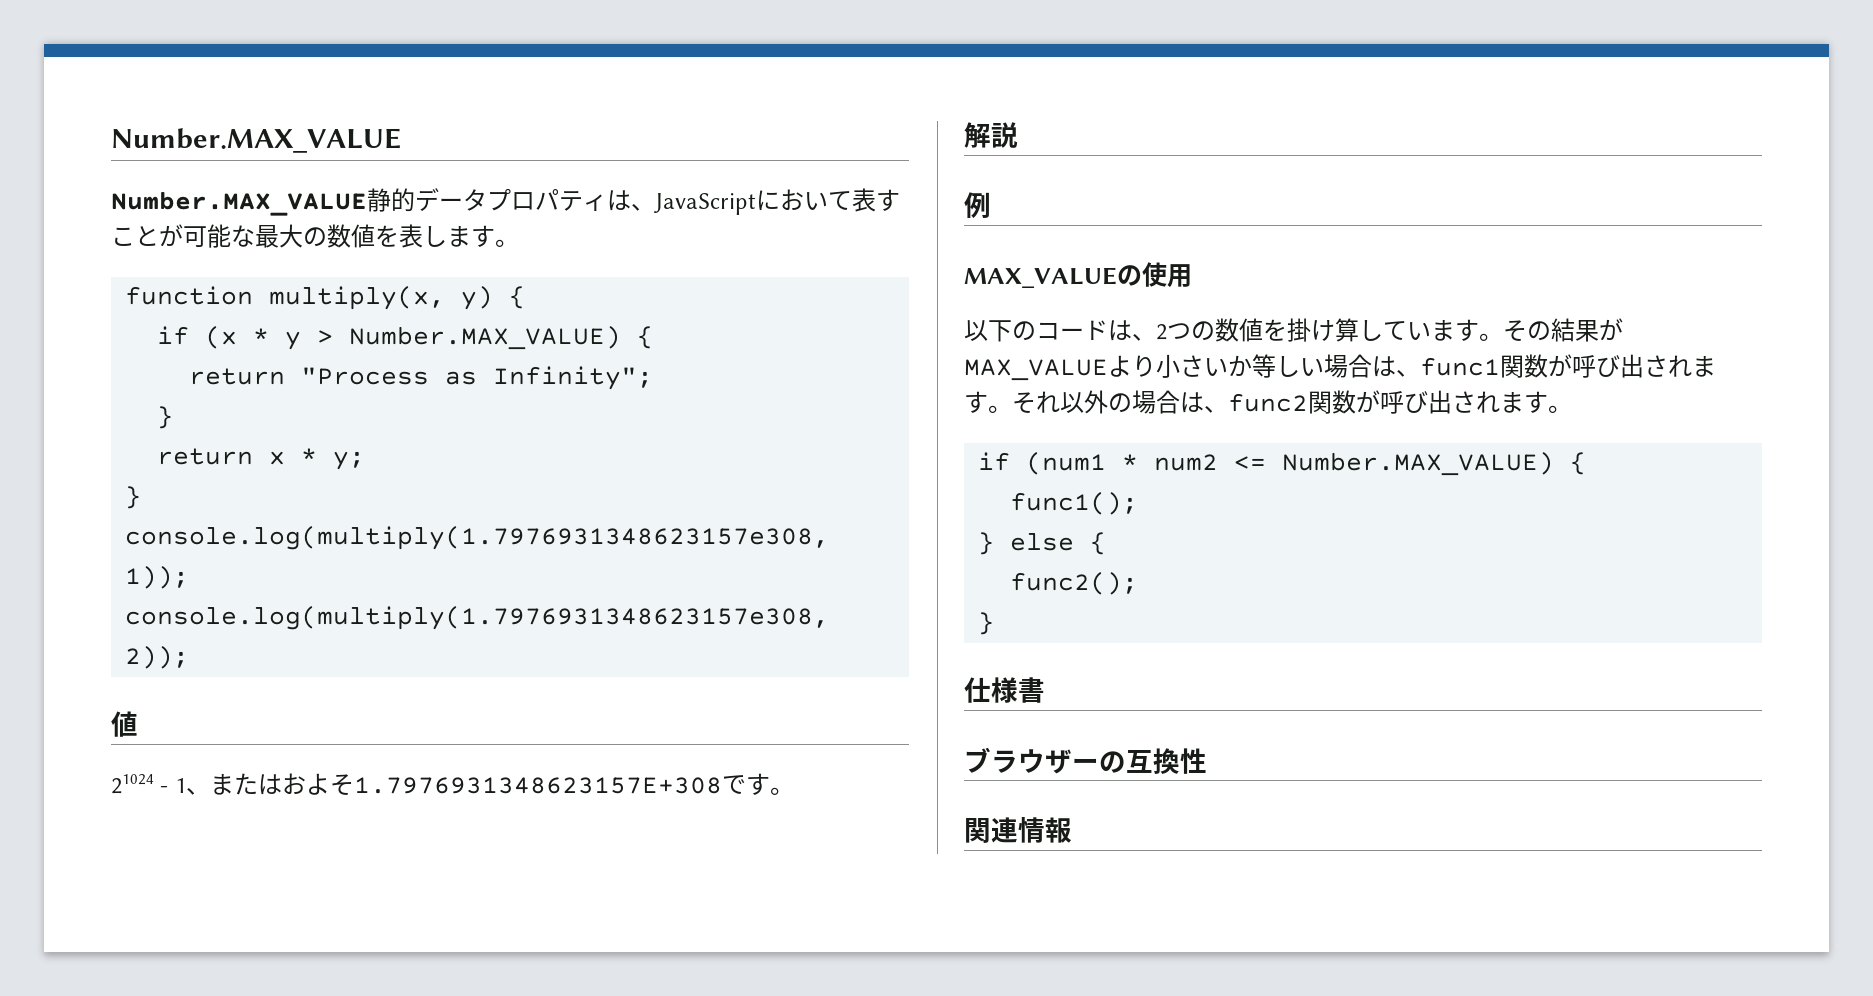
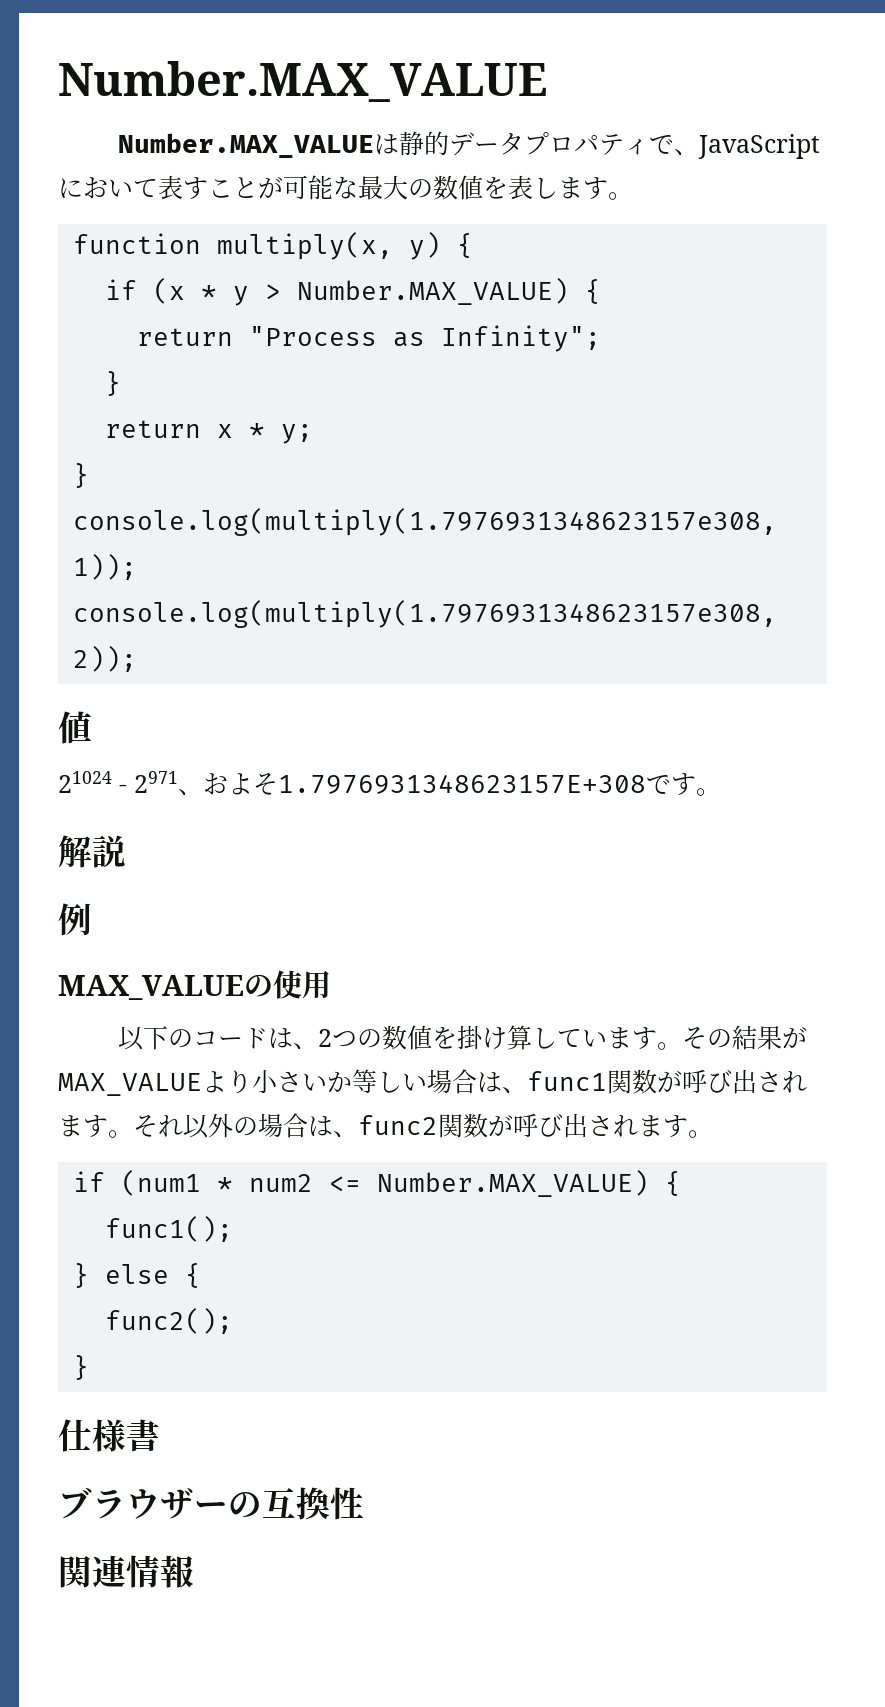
- Number.MAX_VALUE静的データプロパティは、JavaScriptにおいて表すことが可能な最大の数値を表します。
+ Number.MAX_VALUEは静的データプロパティで、JavaScriptにおいて表すことが可能な最大の数値を表します。
- 21024 - 1、またはおよそ1.7976931348623157E+308です。
+ 21024 - 2971、およそ1.7976931348623157E+308です。

